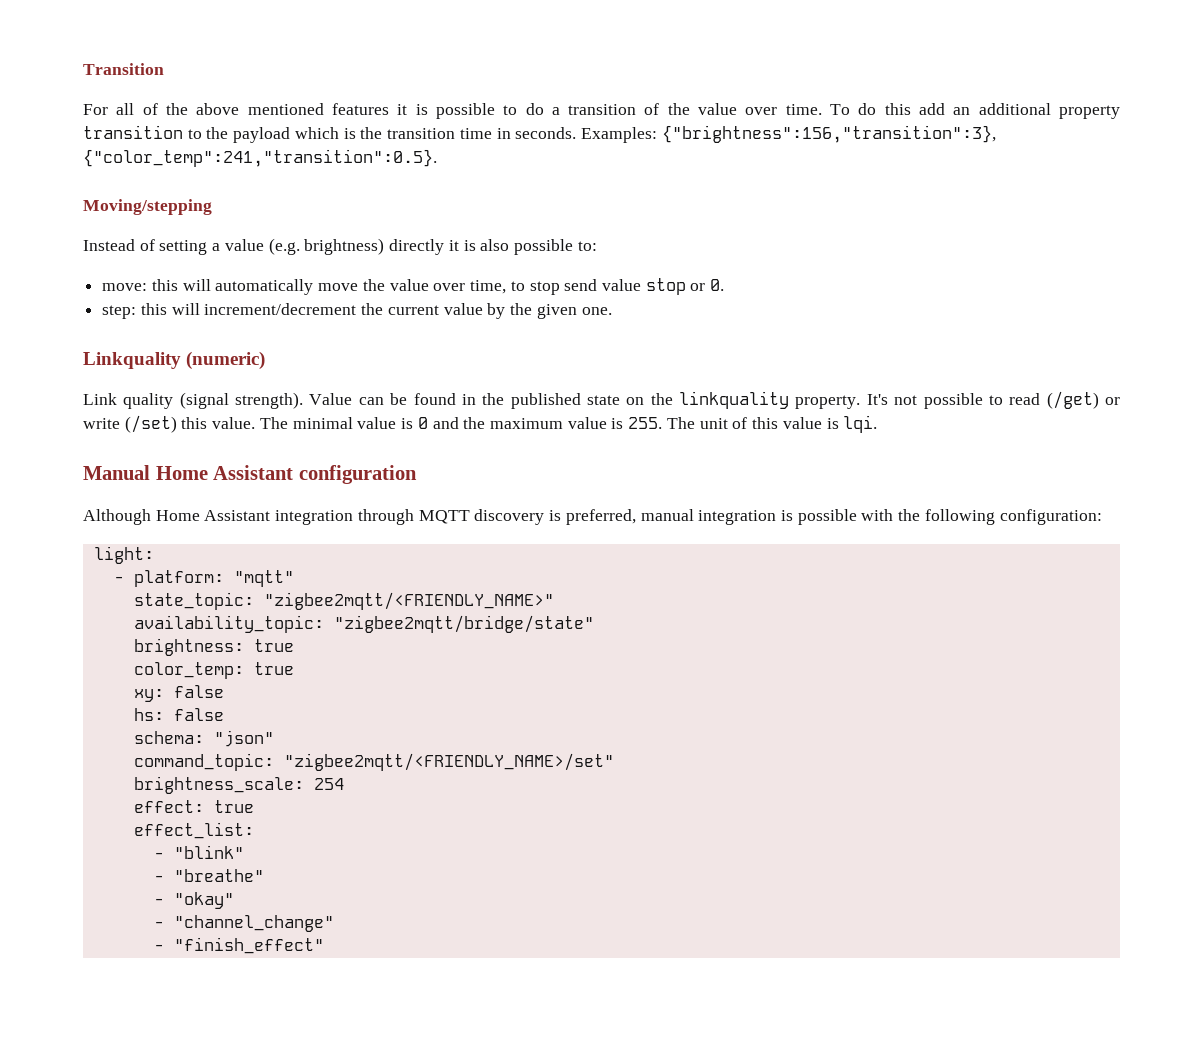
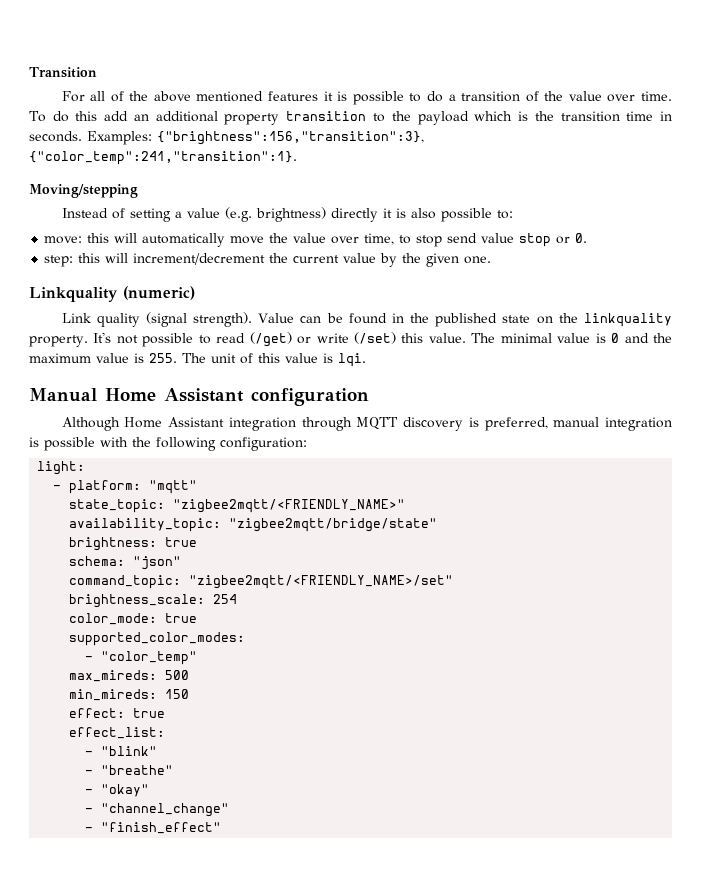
- Examples: {"brightness":156,"transition":3}, {"color_temp":241,"transition":0.5}.
+ Examples: {"brightness":156,"transition":3}, {"color_temp":241,"transition":1}.
- color_temp: true
- xy: false
- hs: false
+ color_mode: true
+ supported_color_modes:
+ - "color_temp"
+ max_mireds: 500
+ min_mireds: 150

